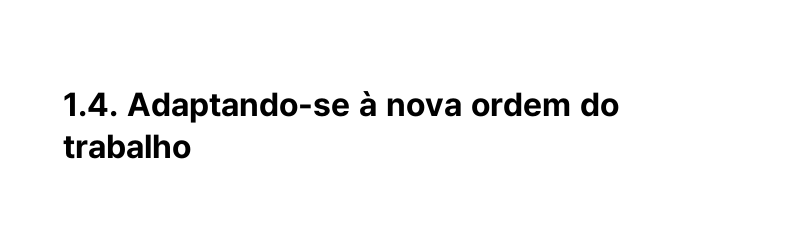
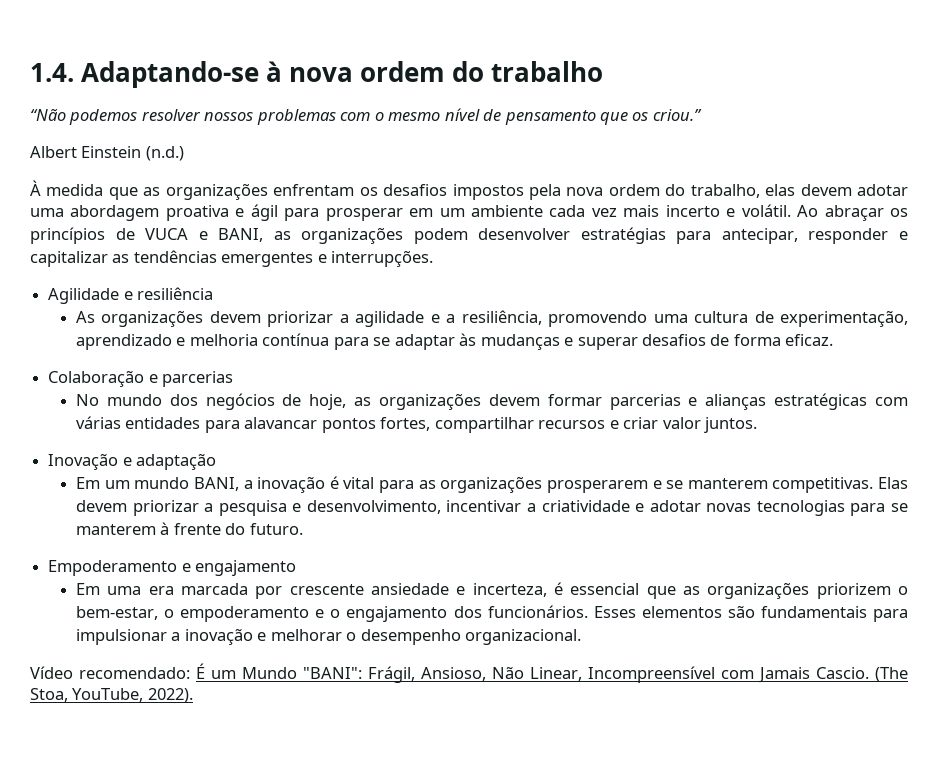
+ “Não podemos resolver nossos problemas com o mesmo nível de pensamento que os criou.”
+ Albert Einstein (n.d.)
+ À medida que as organizações enfrentam os desafios impostos pela nova ordem do trabalho, elas devem adotar uma abordagem proativa e ágil para prosperar em um ambiente cada vez mais incerto e volátil. Ao abraçar os princípios de VUCA e BANI, as organizações podem desenvolver estratégias para antecipar, responder e capitalizar as tendências emergentes e interrupções.
+ Agilidade e resiliência
+ As organizações devem priorizar a agilidade e a resiliência, promovendo uma cultura de experimentação, aprendizado e melhoria contínua para se adaptar às mudanças e superar desafios de forma eficaz.
+ Colaboração e parcerias
+ No mundo dos negócios de hoje, as organizações devem formar parcerias e alianças estratégicas com várias entidades para alavancar pontos fortes, compartilhar recursos e criar valor juntos.
+ Inovação e adaptação
+ Em um mundo BANI, a inovação é vital para as organizações prosperarem e se manterem competitivas. Elas devem priorizar a pesquisa e desenvolvimento, incentivar a criatividade e adotar novas tecnologias para se manterem à frente do futuro.
+ Empoderamento e engajamento
+ Em uma era marcada por crescente ansiedade e incerteza, é essencial que as organizações priorizem o bem-estar, o empoderamento e o engajamento dos funcionários. Esses elementos são fundamentais para impulsionar a inovação e melhorar o desempenho organizacional.
+ Vídeo recomendado: É um Mundo "BANI": Frágil, Ansioso, Não Linear, Incompreensível com Jamais Cascio. (The Stoa, YouTube, 2022).

